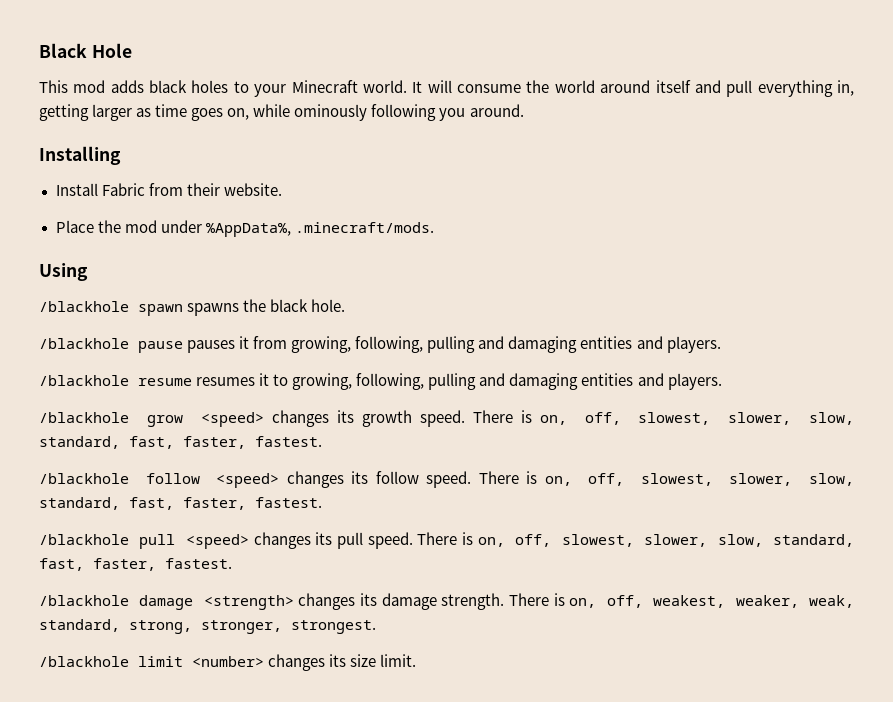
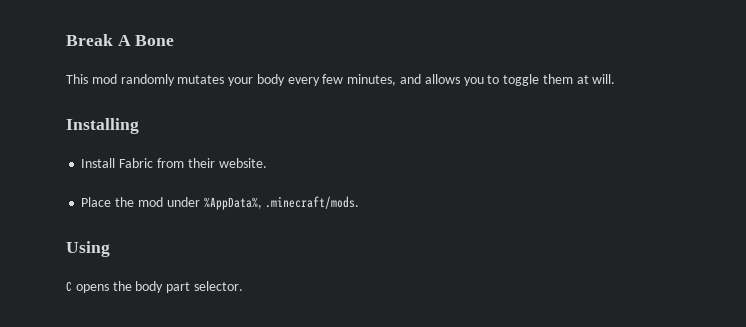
- Black Hole
+ Break A Bone
- This mod adds black holes to your Minecraft world. It will consume the world around itself and pull everything in, getting larger as time goes on, while ominously following you around.
+ This mod randomly mutates your body every few minutes, and allows you to toggle them at will.
- /blackhole spawn spawns the black hole.
- /blackhole pause pauses it from growing, following, pulling and damaging entities and players.
- /blackhole resume resumes it to growing, following, pulling and damaging entities and players.
- /blackhole grow <speed> changes its growth speed. There is on, off, slowest, slower, slow, standard, fast, faster, fastest.
- /blackhole follow <speed> changes its follow speed. There is on, off, slowest, slower, slow, standard, fast, faster, fastest.
- /blackhole pull <speed> changes its pull speed. There is on, off, slowest, slower, slow, standard, fast, faster, fastest.
- /blackhole damage <strength> changes its damage strength. There is on, off, weakest, weaker, weak, standard, strong, stronger, strongest.
- /blackhole limit <number> changes its size limit.
+ C opens the body part selector.

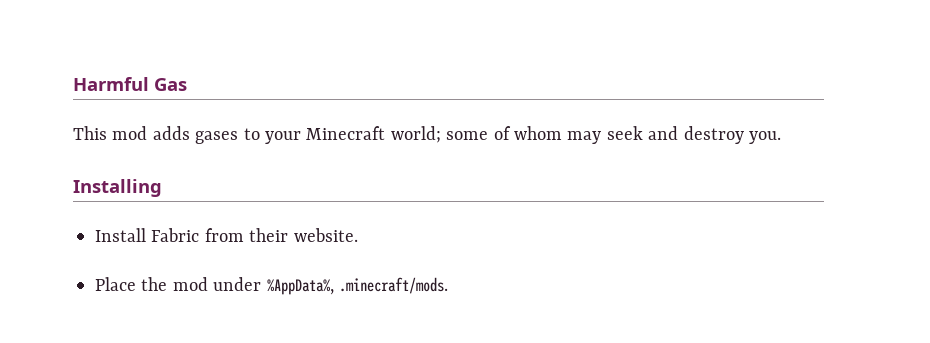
- Break A Bone
+ Harmful Gas
- This mod randomly mutates your body every few minutes, and allows you to toggle them at will.
+ This mod adds gases to your Minecraft world; some of whom may seek and destroy you.
- Using
- C opens the body part selector.

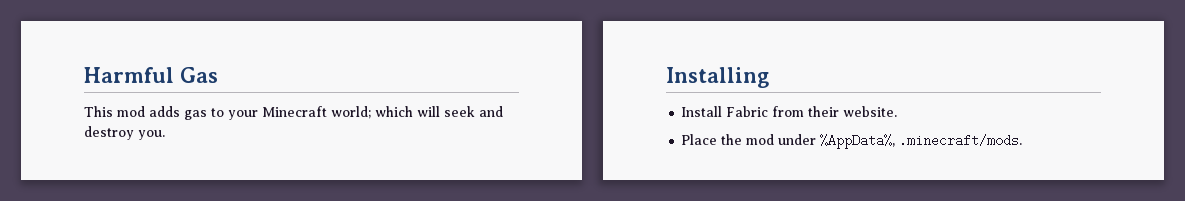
- This mod adds gases to your Minecraft world; some of whom may seek and destroy you.
+ This mod adds gas to your Minecraft world; which will seek and destroy you.

